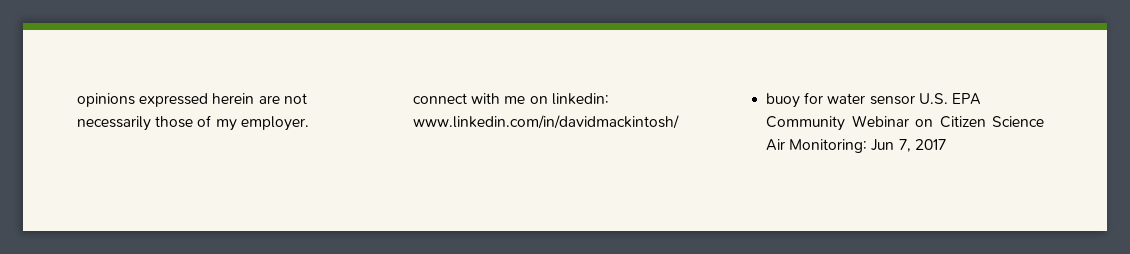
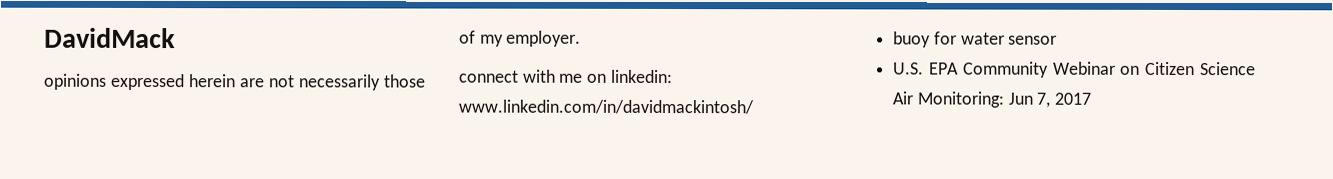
+ DavidMack
- buoy for water sensor U.S. EPA Community Webinar on Citizen Science Air Monitoring: Jun 7, 2017
+ buoy for water sensor
+ U.S. EPA Community Webinar on Citizen Science Air Monitoring: Jun 7, 2017

